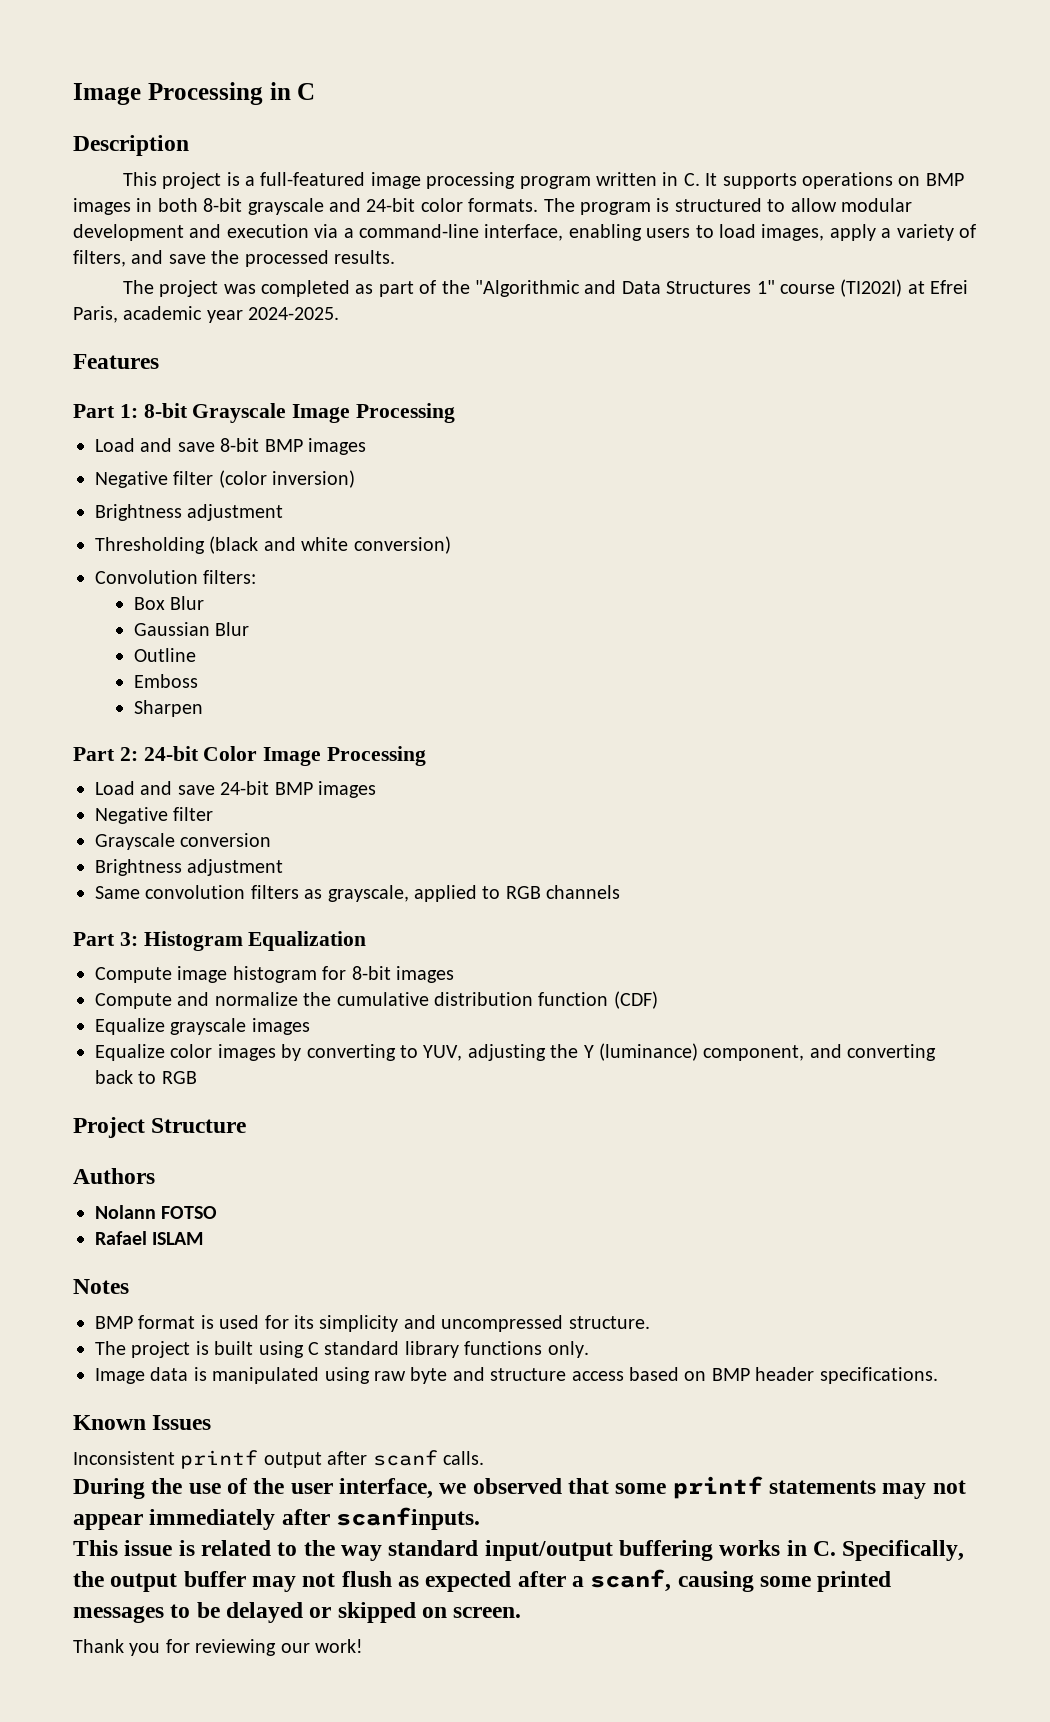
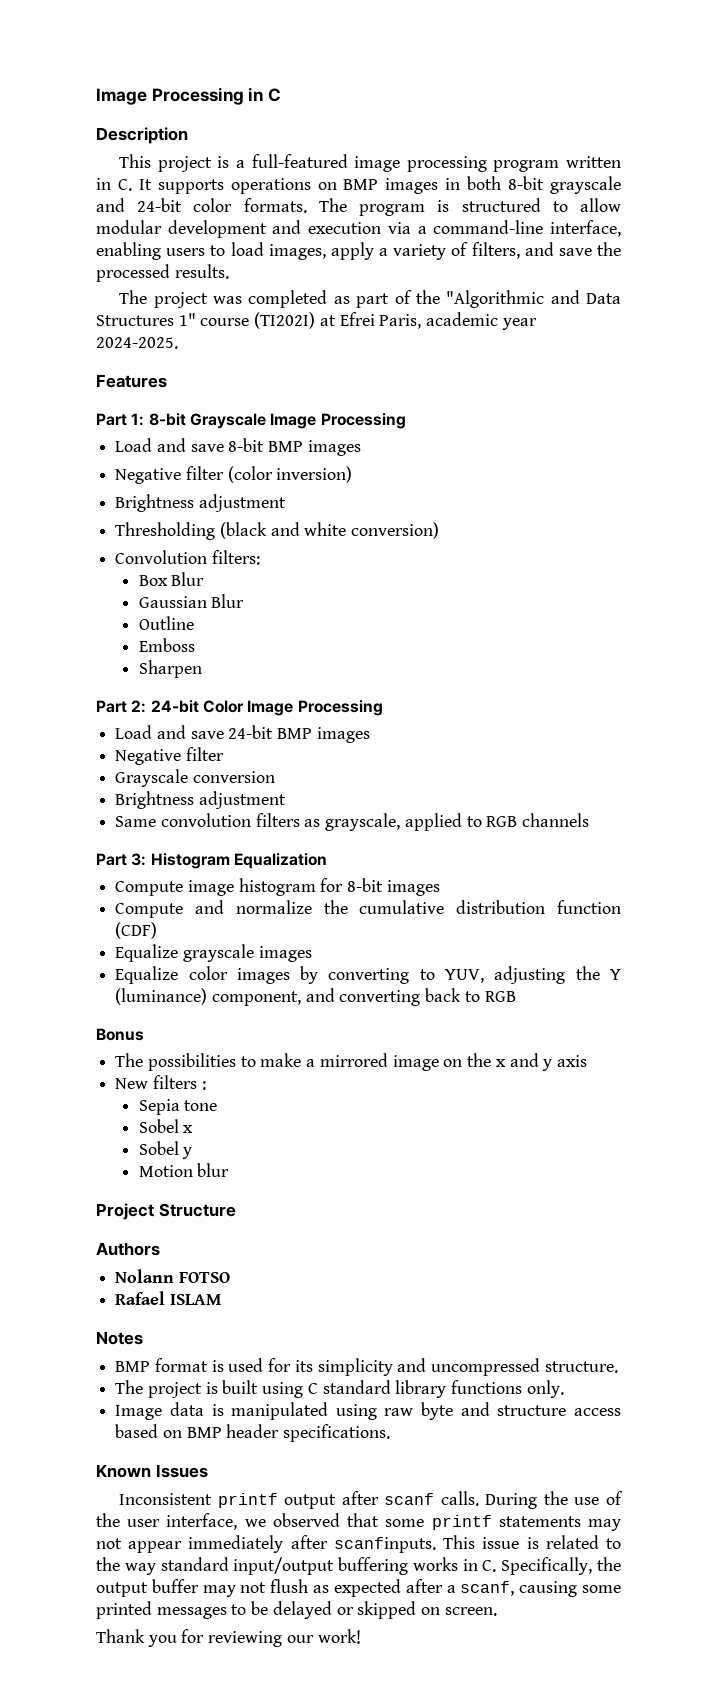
+ Bonus
+ The possibilities to make a mirrored image on the x and y axis
+ New filters :
+ Sepia tone
+ Sobel x
+ Sobel y
+ Motion blur
- Inconsistent printf output after scanf calls.
- During the use of the user interface, we observed that some printf statements may not appear immediately after scanfinputs.
- This issue is related to the way standard input/output buffering works in C. Specifically, the output buffer may not flush as expected after a scanf, causing some printed messages to be delayed or skipped on screen.
+ Inconsistent printf output after scanf calls. During the use of the user interface, we observed that some printf statements may not appear immediately after scanfinputs. This issue is related to the way standard input/output buffering works in C. Specifically, the output buffer may not flush as expected after a scanf, causing some printed messages to be delayed or skipped on screen.

